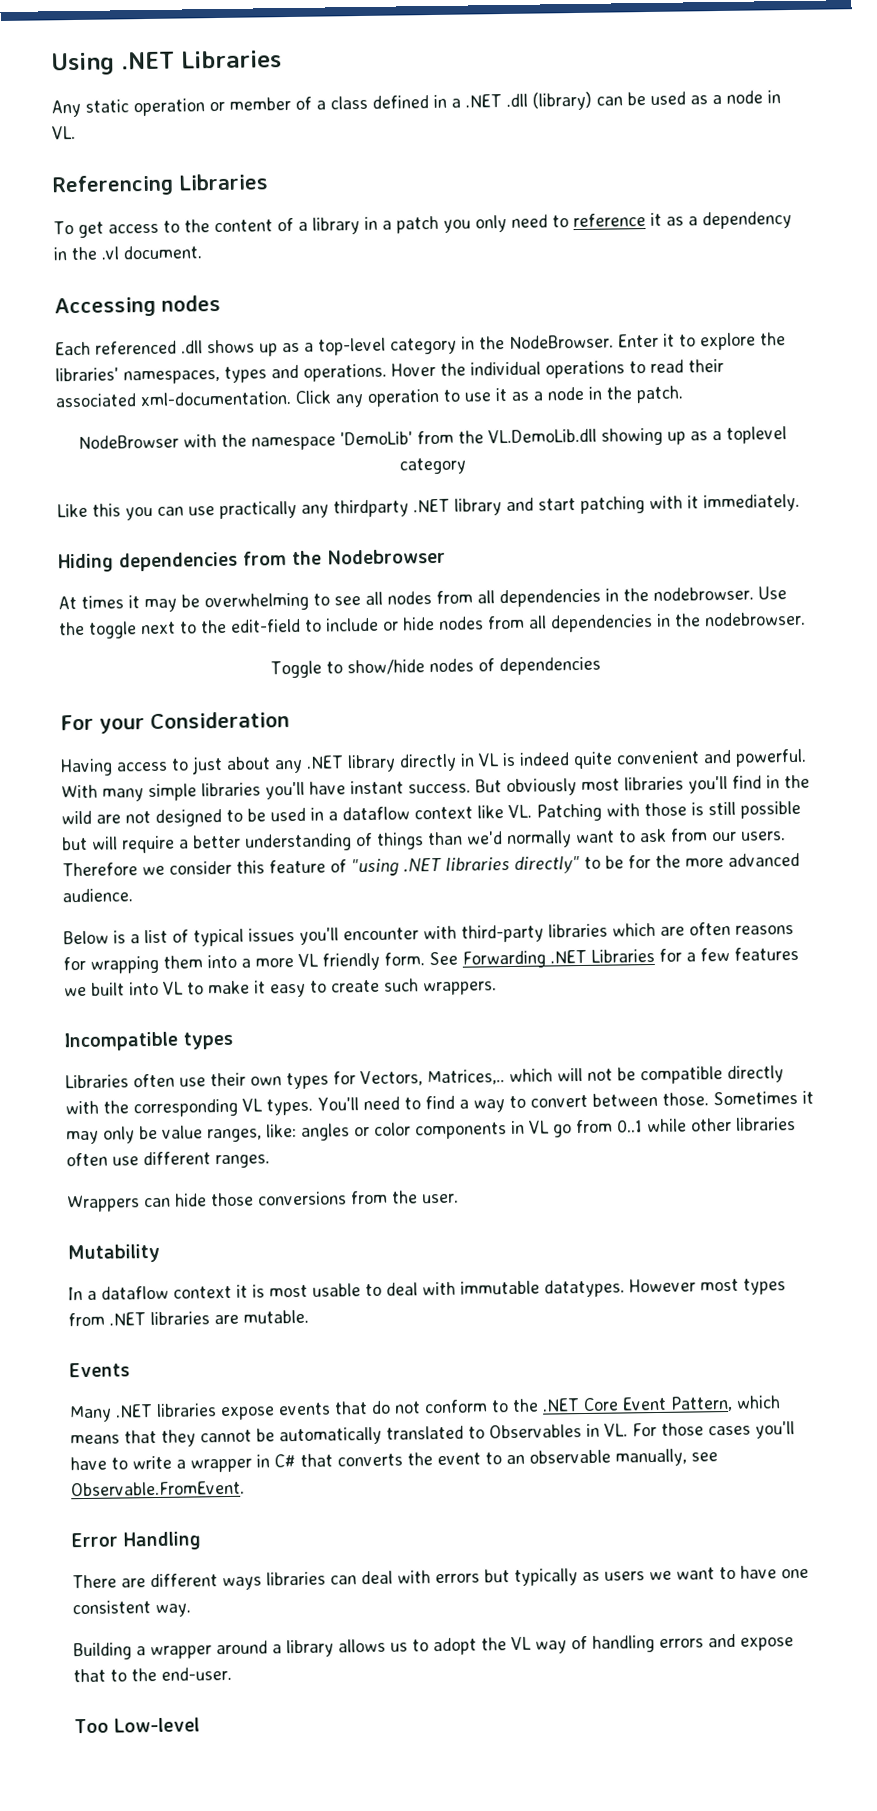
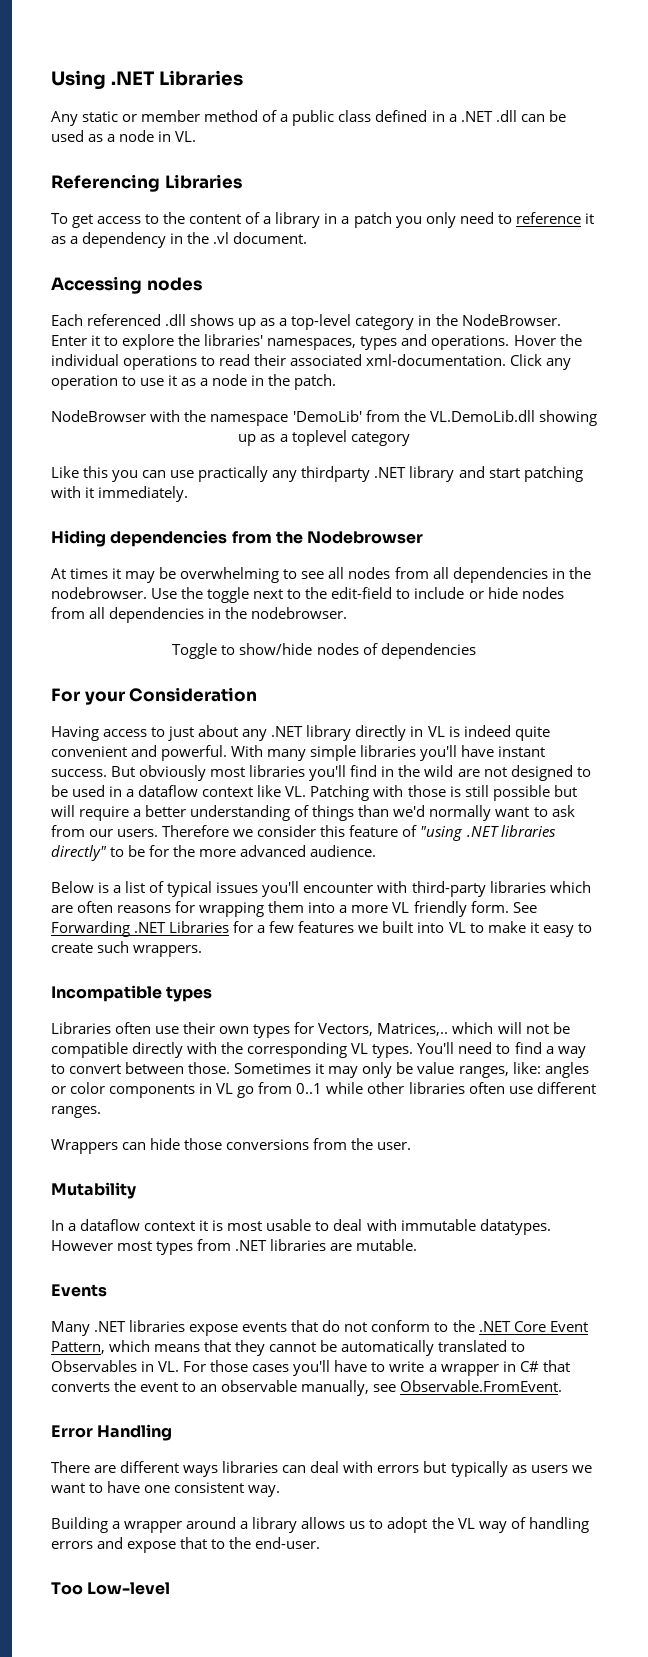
- Any static operation or member of a class defined in a .NET .dll (library) can be used as a node in VL.
+ Any static or member method of a public class defined in a .NET .dll can be used as a node in VL.

